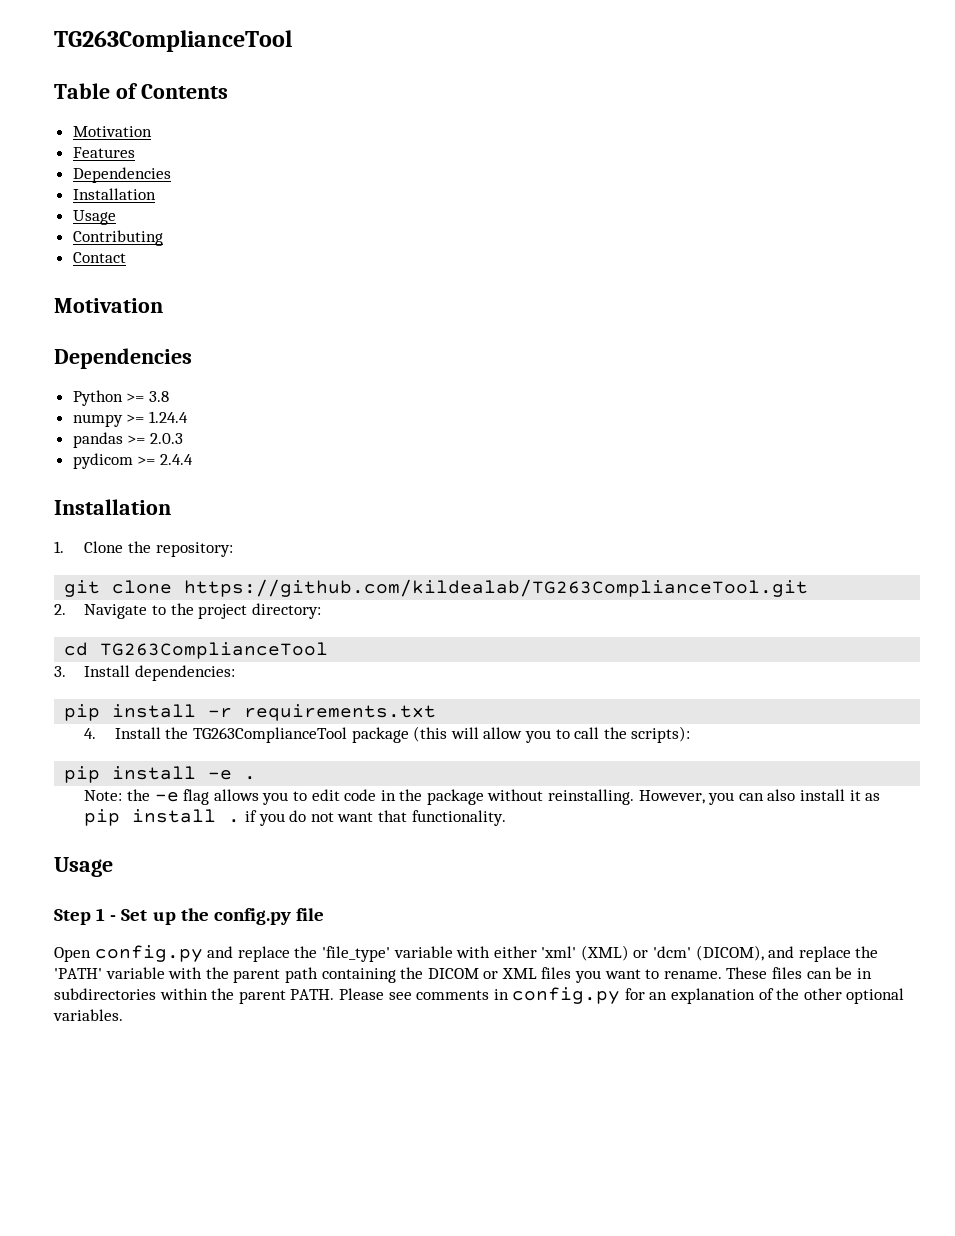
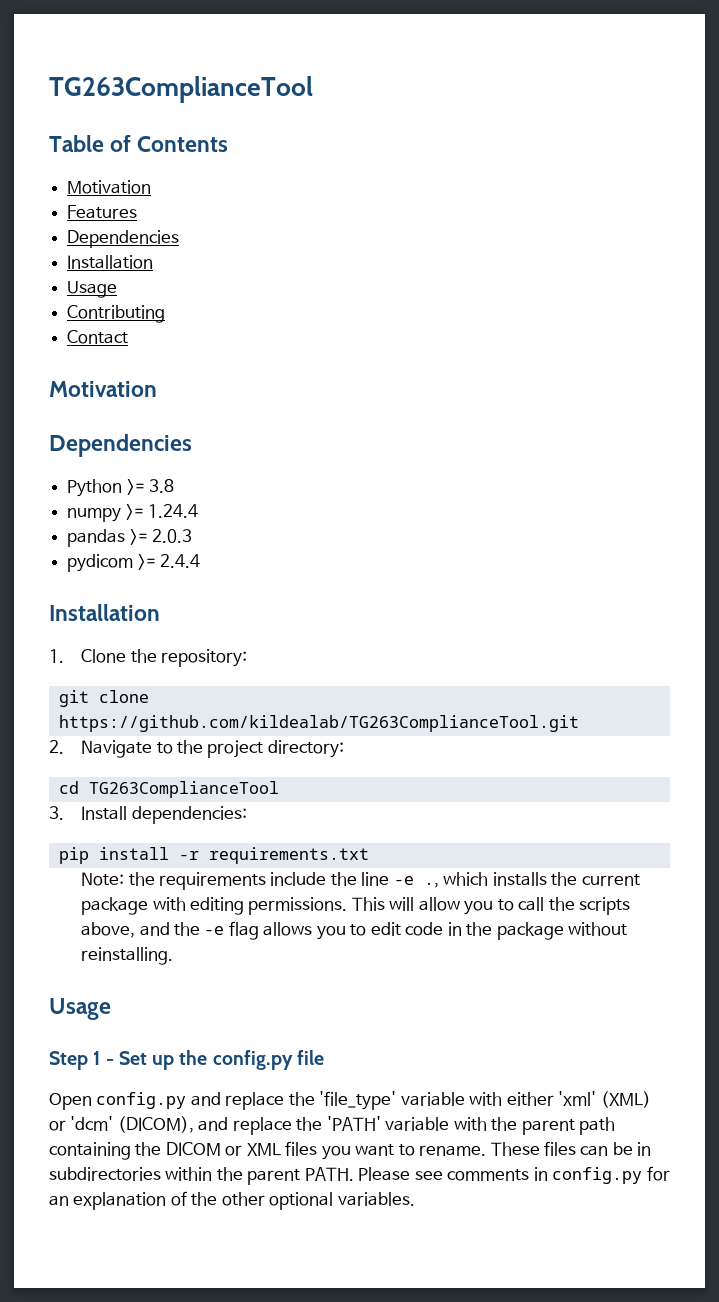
- 4. Install the TG263ComplianceTool package (this will allow you to call the scripts):
- pip install -e .
- Note: the -e flag allows you to edit code in the package without reinstalling. However, you can also install it as pip install . if you do not want that functionality.
+ Note: the requirements include the line -e ., which installs the current package with editing permissions. This will allow you to call the scripts above, and the -e flag allows you to edit code in the package without reinstalling.

